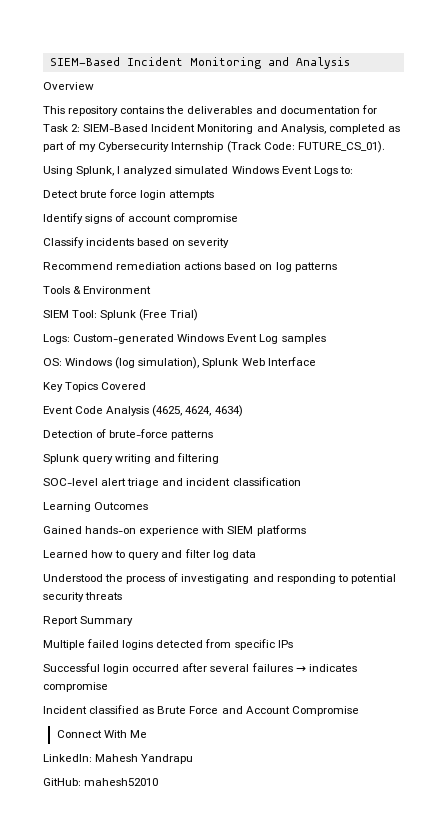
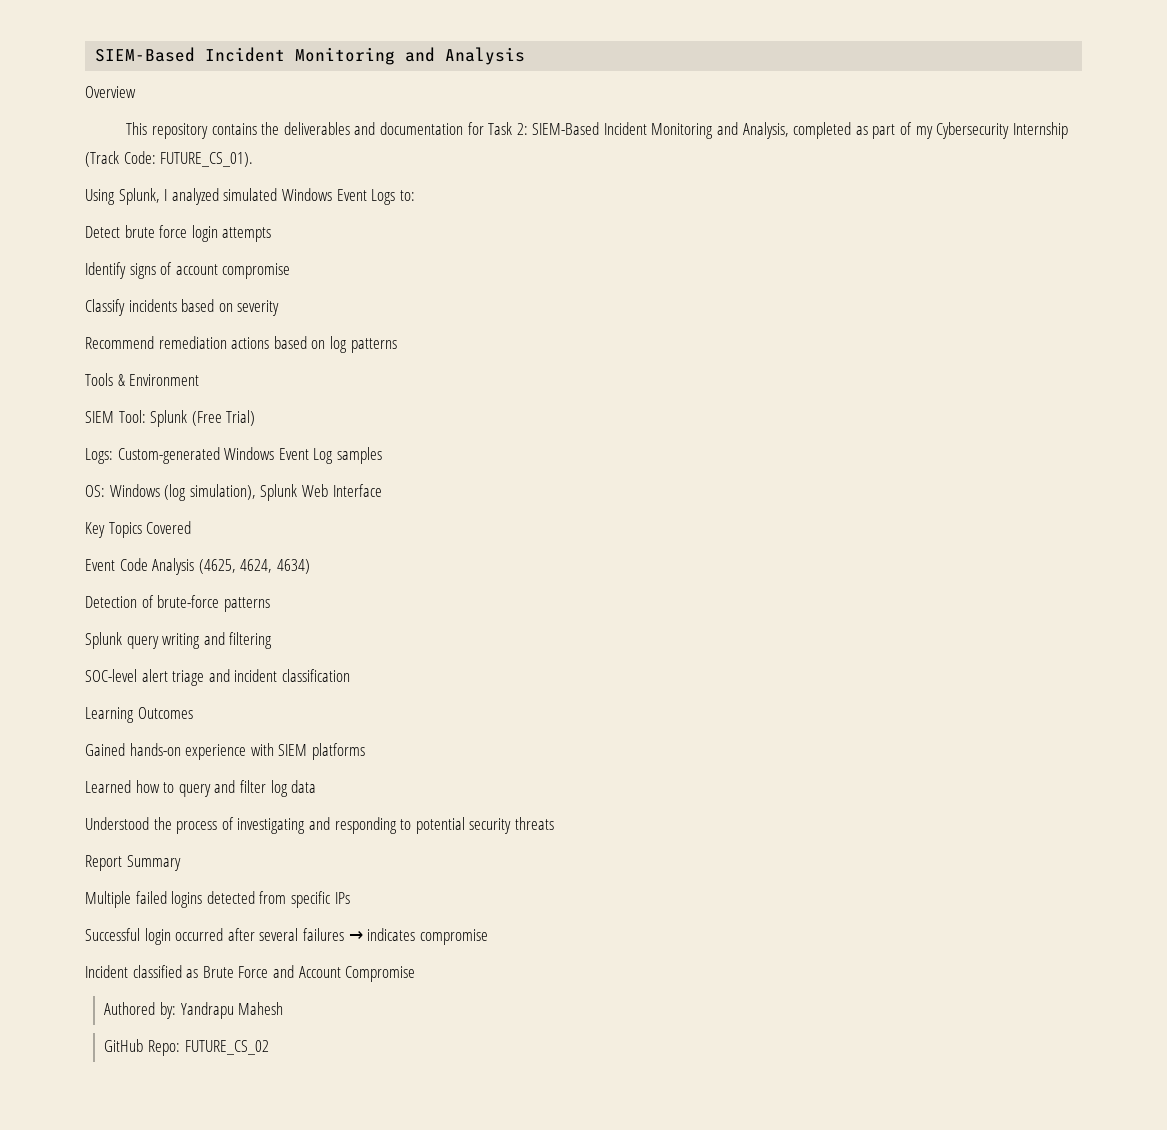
- Connect With Me
- LinkedIn: Mahesh Yandrapu
- GitHub: mahesh52010
+ Authored by: Yandrapu Mahesh
+ GitHub Repo: FUTURE_CS_02

